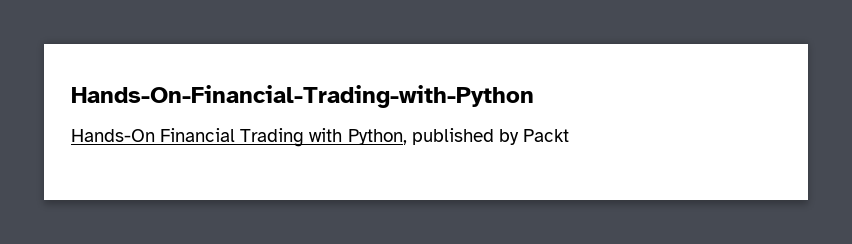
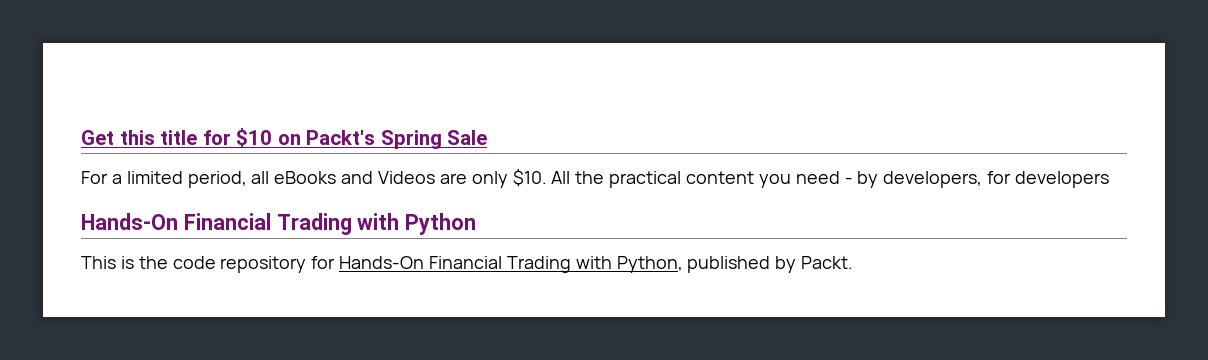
- Hands-On-Financial-Trading-with-Python
- Hands-On Financial Trading with Python, published by Packt
+ Get this title for $10 on Packt's Spring Sale
+ For a limited period, all eBooks and Videos are only $10. All the practical content you need - by developers, for developers
+ Hands-On Financial Trading with Python
+ This is the code repository for Hands-On Financial Trading with Python, published by Packt.

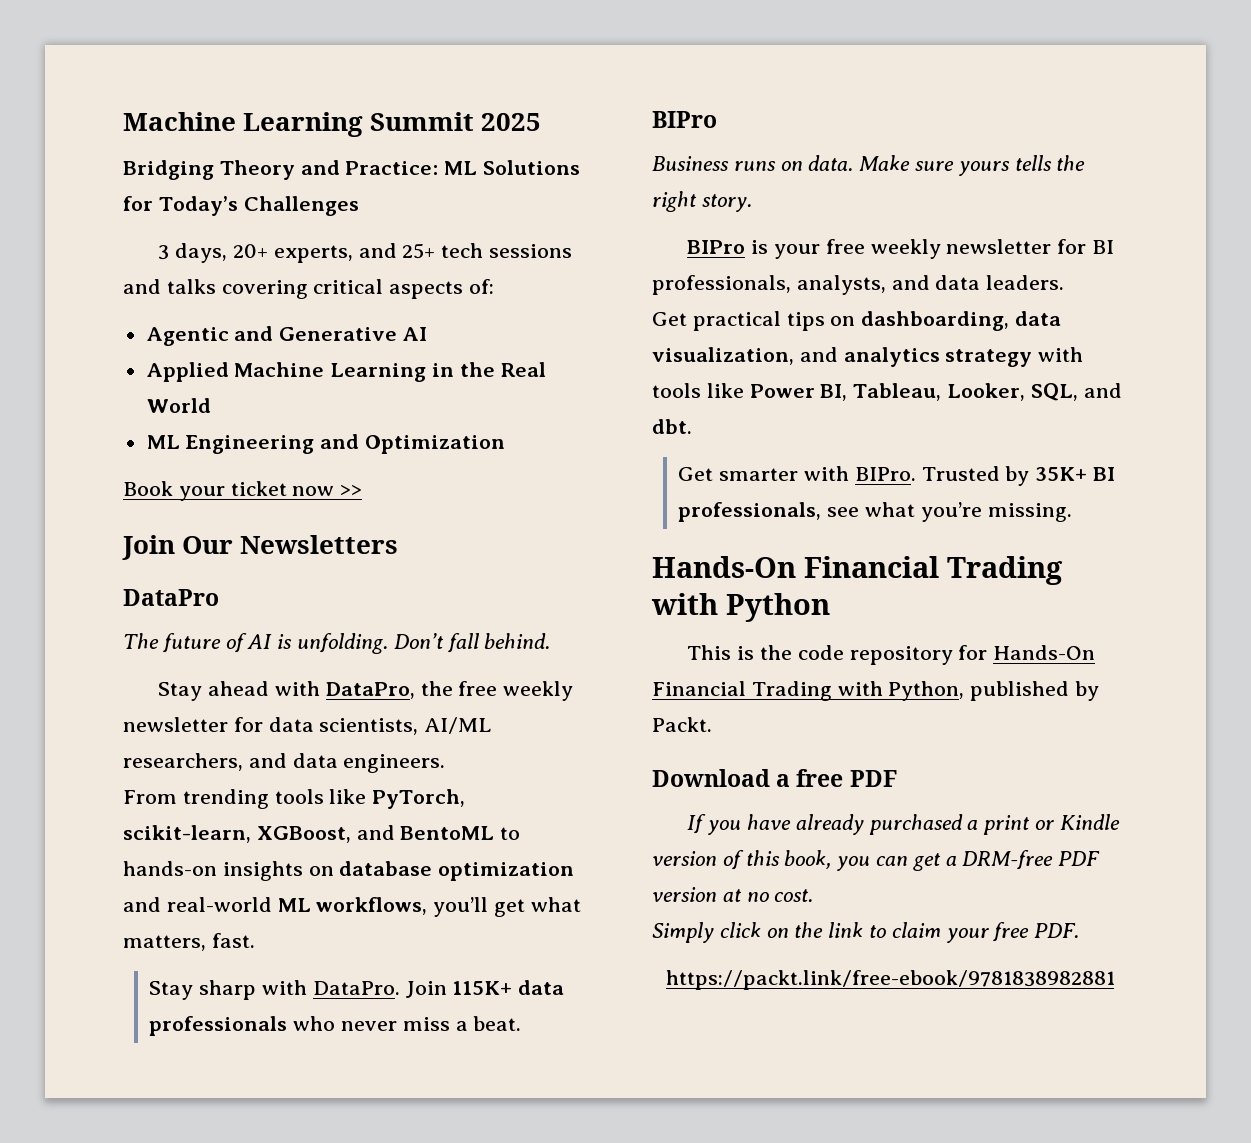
- Get this title for $10 on Packt's Spring Sale
- For a limited period, all eBooks and Videos are only $10. All the practical content you need - by developers, for developers
+ Machine Learning Summit 2025
+ Bridging Theory and Practice: ML Solutions for Today’s Challenges
+ 3 days, 20+ experts, and 25+ tech sessions and talks covering critical aspects of:
+ Agentic and Generative AI
+ Applied Machine Learning in the Real World
+ ML Engineering and Optimization
+ Book your ticket now >>
+ Join Our Newsletters
+ DataPro
+ The future of AI is unfolding. Don’t fall behind.
+ Stay ahead with DataPro, the free weekly newsletter for data scientists, AI/ML researchers, and data engineers.
+ From trending tools like PyTorch, scikit-learn, XGBoost, and BentoML to hands-on insights on database optimization and real-world ML workflows, you’ll get what matters, fast.
+ Stay sharp with DataPro. Join 115K+ data professionals who never miss a beat.
+ BIPro
+ Business runs on data. Make sure yours tells the right story.
+ BIPro is your free weekly newsletter for BI professionals, analysts, and data leaders.
+ Get practical tips on dashboarding, data visualization, and analytics strategy with tools like Power BI, Tableau, Looker, SQL, and dbt.
+ Get smarter with BIPro. Trusted by 35K+ BI professionals, see what you’re missing.
+ Download a free PDF
+ If you have already purchased a print or Kindle version of this book, you can get a DRM-free PDF version at no cost.
+ Simply click on the link to claim your free PDF.
+ https://packt.link/free-ebook/9781838982881

